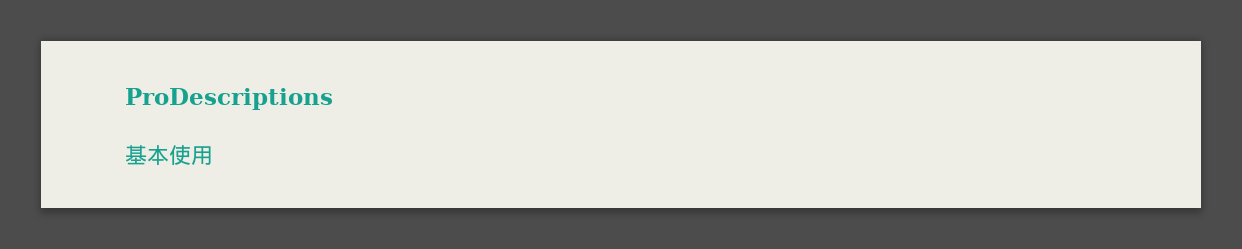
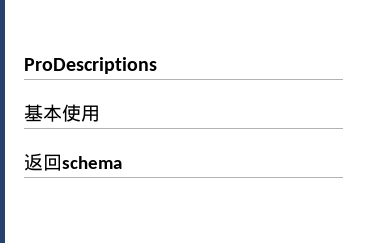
+ 返回schema

